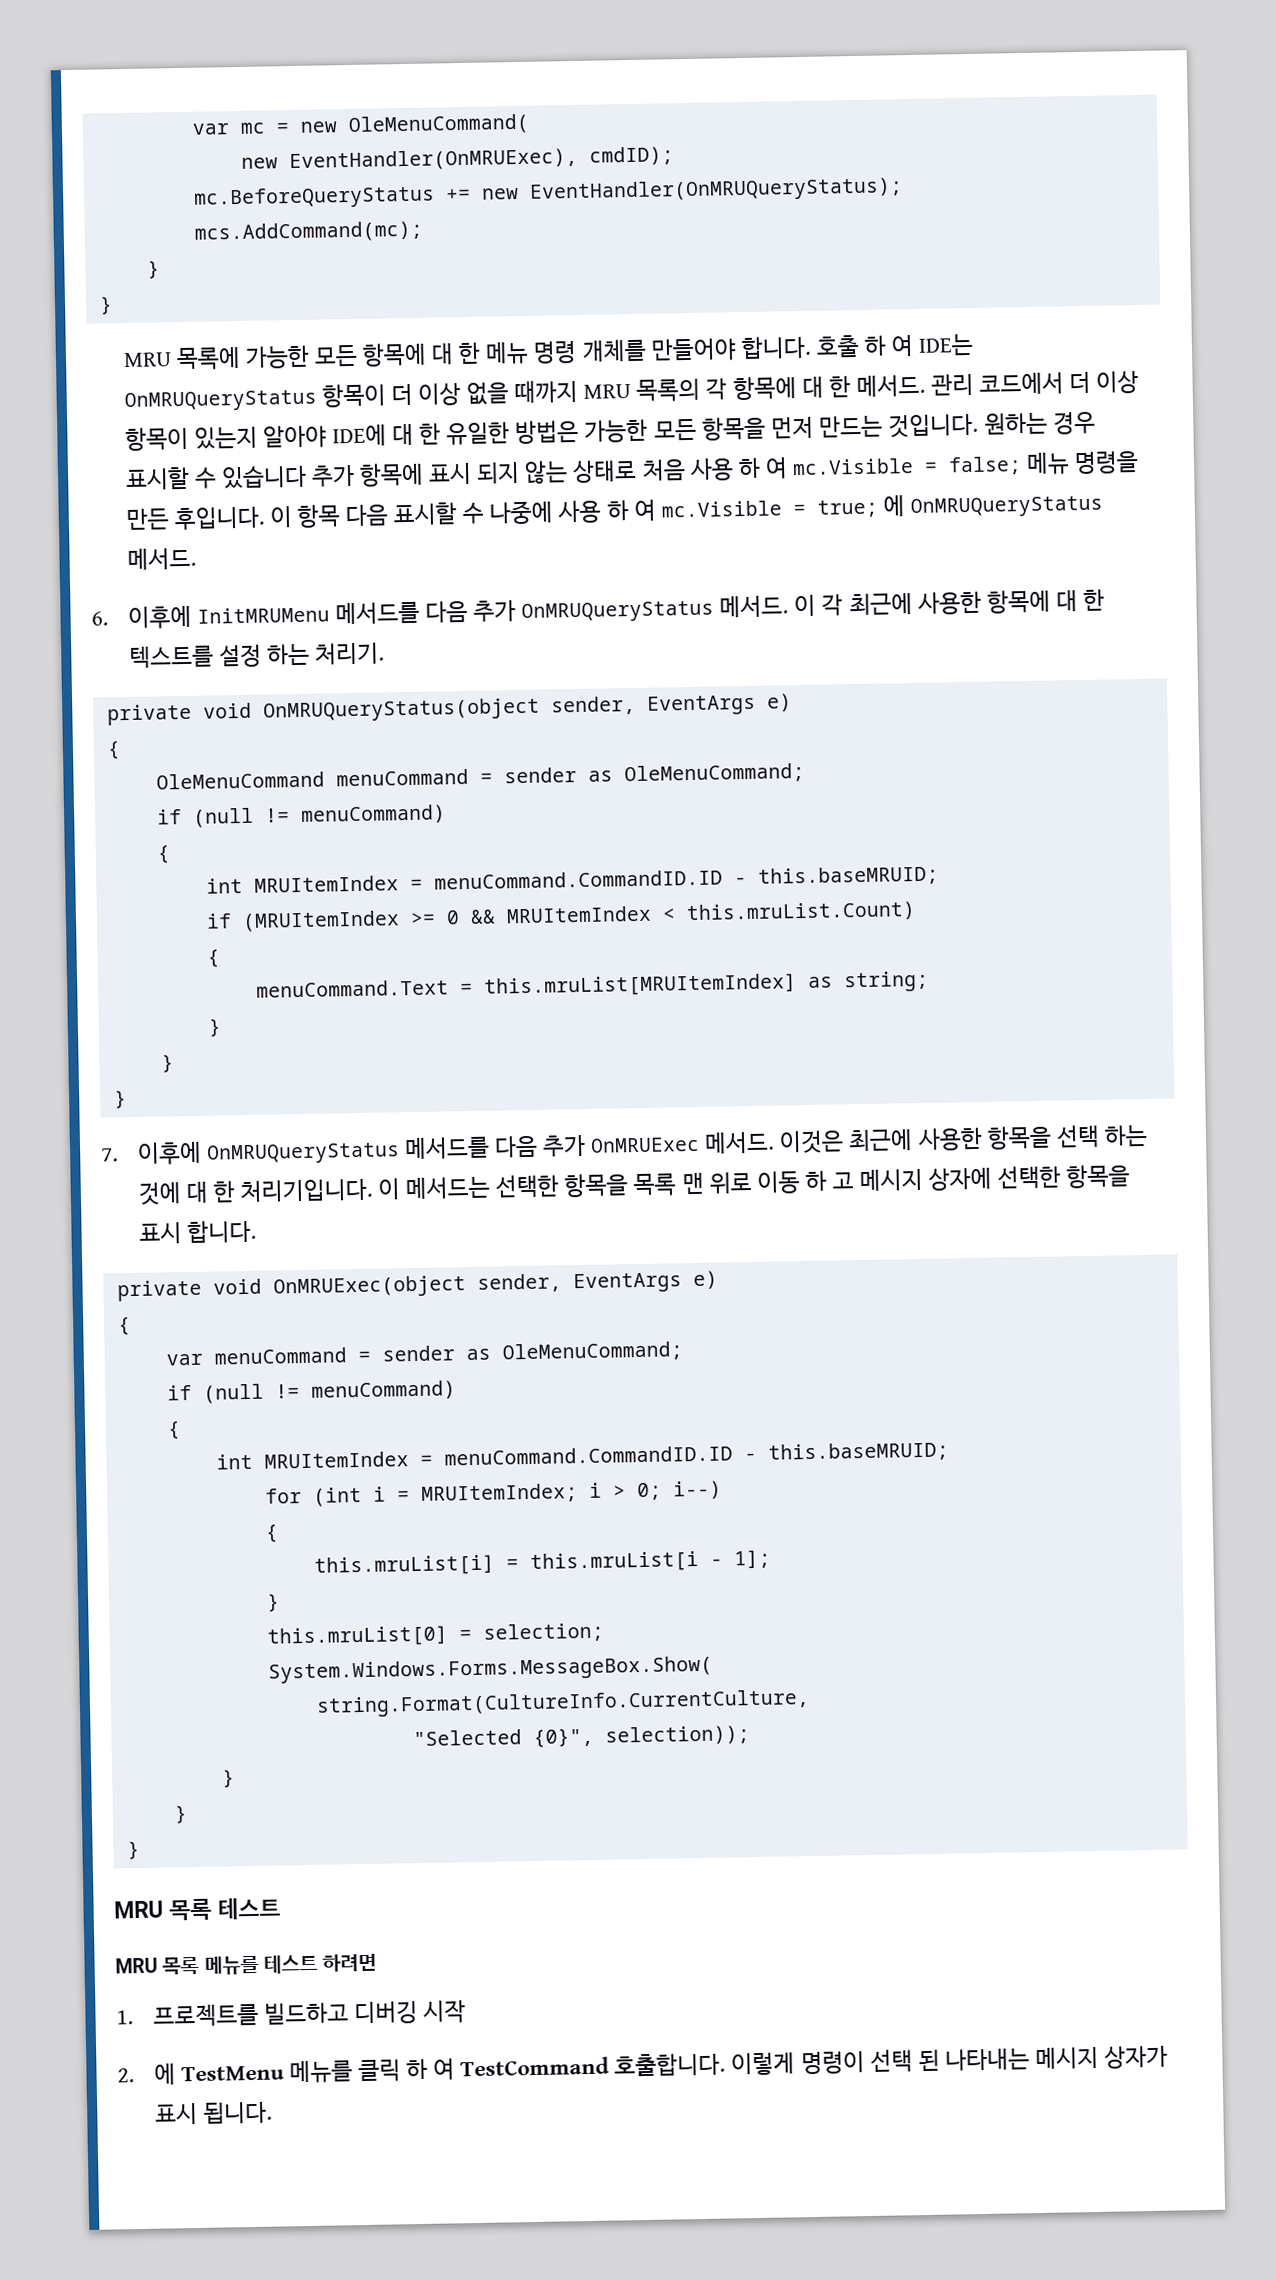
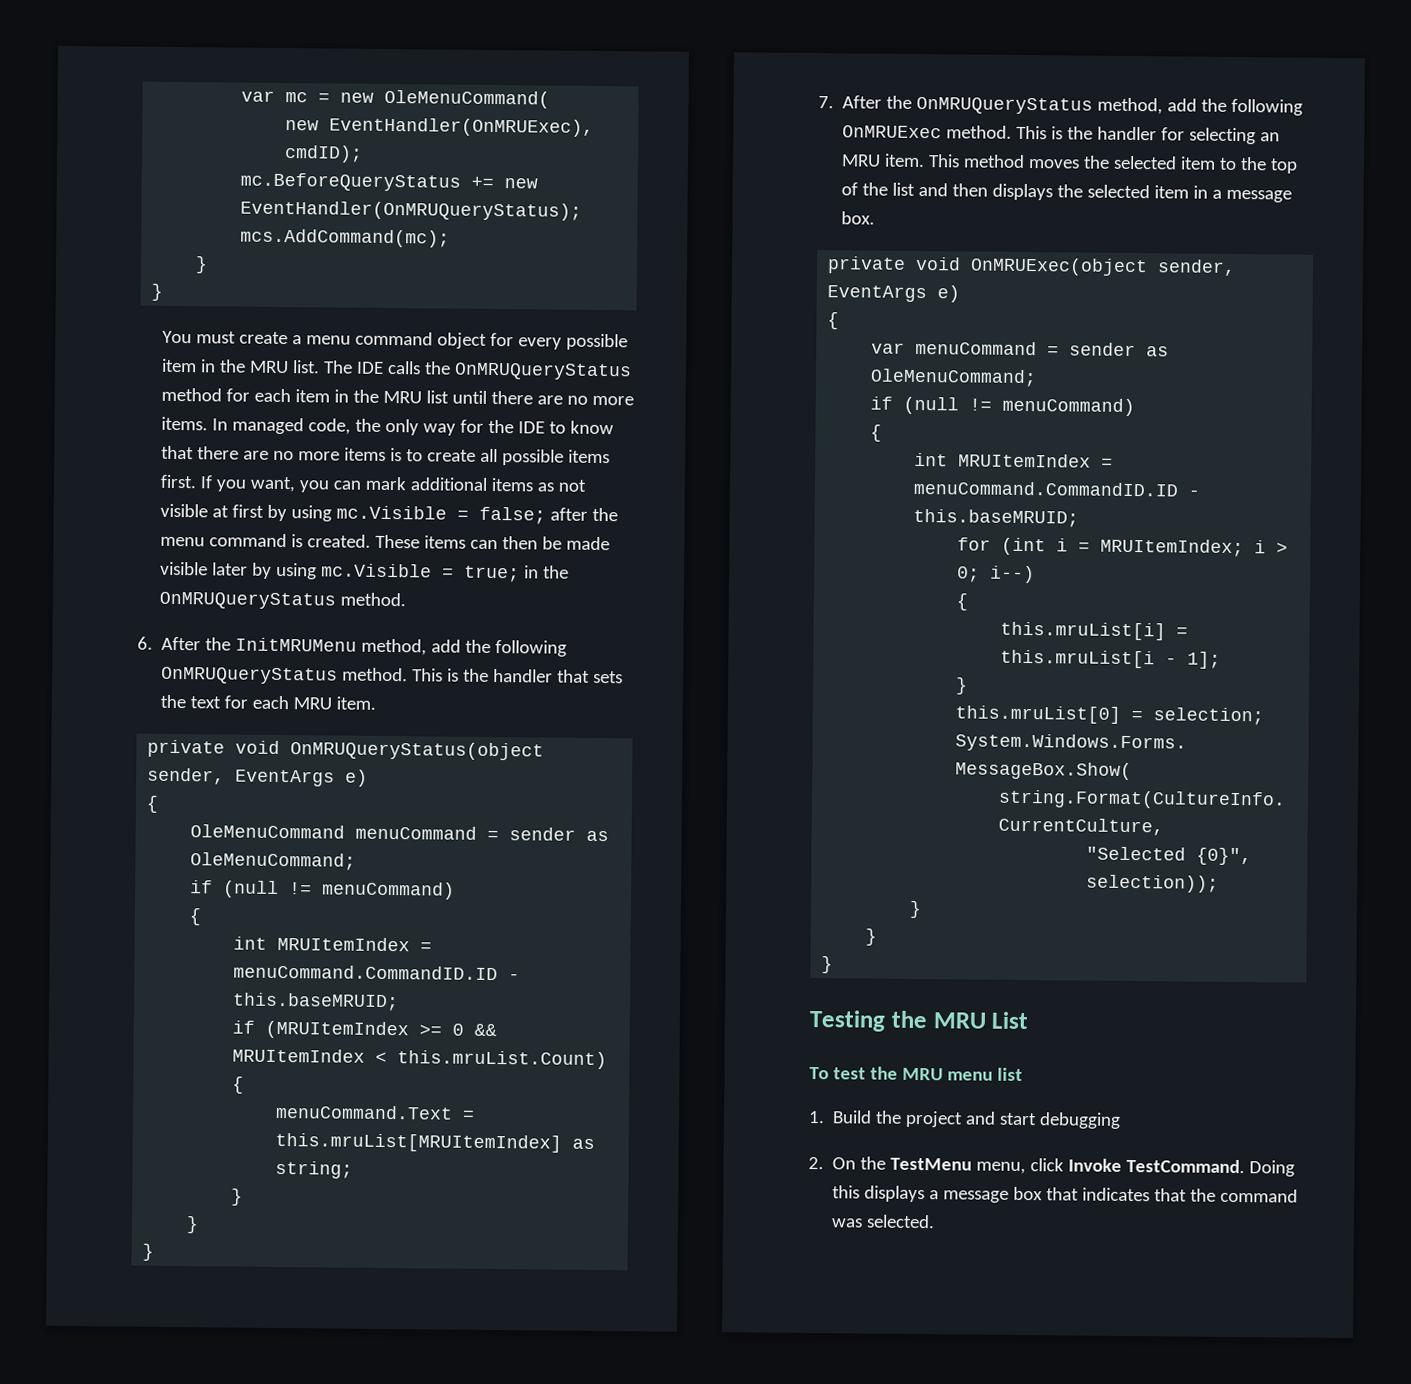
- MRU 목록에 가능한 모든 항목에 대 한 메뉴 명령 개체를 만들어야 합니다. 호출 하 여 IDE는 OnMRUQueryStatus 항목이 더 이상 없을 때까지 MRU 목록의 각 항목에 대 한 메서드. 관리 코드에서 더 이상 항목이 있는지 알아야 IDE에 대 한 유일한 방법은 가능한 모든 항목을 먼저 만드는 것입니다. 원하는 경우 표시할 수 있습니다 추가 항목에 표시 되지 않는 상태로 처음 사용 하 여 mc.Visible = false; 메뉴 명령을 만든 후입니다. 이 항목 다음 표시할 수 나중에 사용 하 여 mc.Visible = true; 에 OnMRUQueryStatus 메서드.
- 6. 이후에 InitMRUMenu 메서드를 다음 추가 OnMRUQueryStatus 메서드. 이 각 최근에 사용한 항목에 대 한 텍스트를 설정 하는 처리기.
+ You must create a menu command object for every possible item in the MRU list. The IDE calls the OnMRUQueryStatus method for each item in the MRU list until there are no more items. In managed code, the only way for the IDE to know that there are no more items is to create all possible items first. If you want, you can mark additional items as not visible at first by using mc.Visible = false; after the menu command is created. These items can then be made visible later by using mc.Visible = true; in the OnMRUQueryStatus method.
+ 6. After the InitMRUMenu method, add the following OnMRUQueryStatus method. This is the handler that sets the text for each MRU item.
- 7. 이후에 OnMRUQueryStatus 메서드를 다음 추가 OnMRUExec 메서드. 이것은 최근에 사용한 항목을 선택 하는 것에 대 한 처리기입니다. 이 메서드는 선택한 항목을 목록 맨 위로 이동 하 고 메시지 상자에 선택한 항목을 표시 합니다.
+ 7. After the OnMRUQueryStatus method, add the following OnMRUExec method. This is the handler for selecting an MRU item. This method moves the selected item to the top of the list and then displays the selected item in a message box.
- MRU 목록 테스트
- MRU 목록 메뉴를 테스트 하려면
- 1. 프로젝트를 빌드하고 디버깅 시작
- 2. 에 TestMenu 메뉴를 클릭 하 여 TestCommand 호출합니다. 이렇게 명령이 선택 된 나타내는 메시지 상자가 표시 됩니다.
+ Testing the MRU List
+ To test the MRU menu list
+ 1. Build the project and start debugging
+ 2. On the TestMenu menu, click Invoke TestCommand. Doing this displays a message box that indicates that the command was selected.

